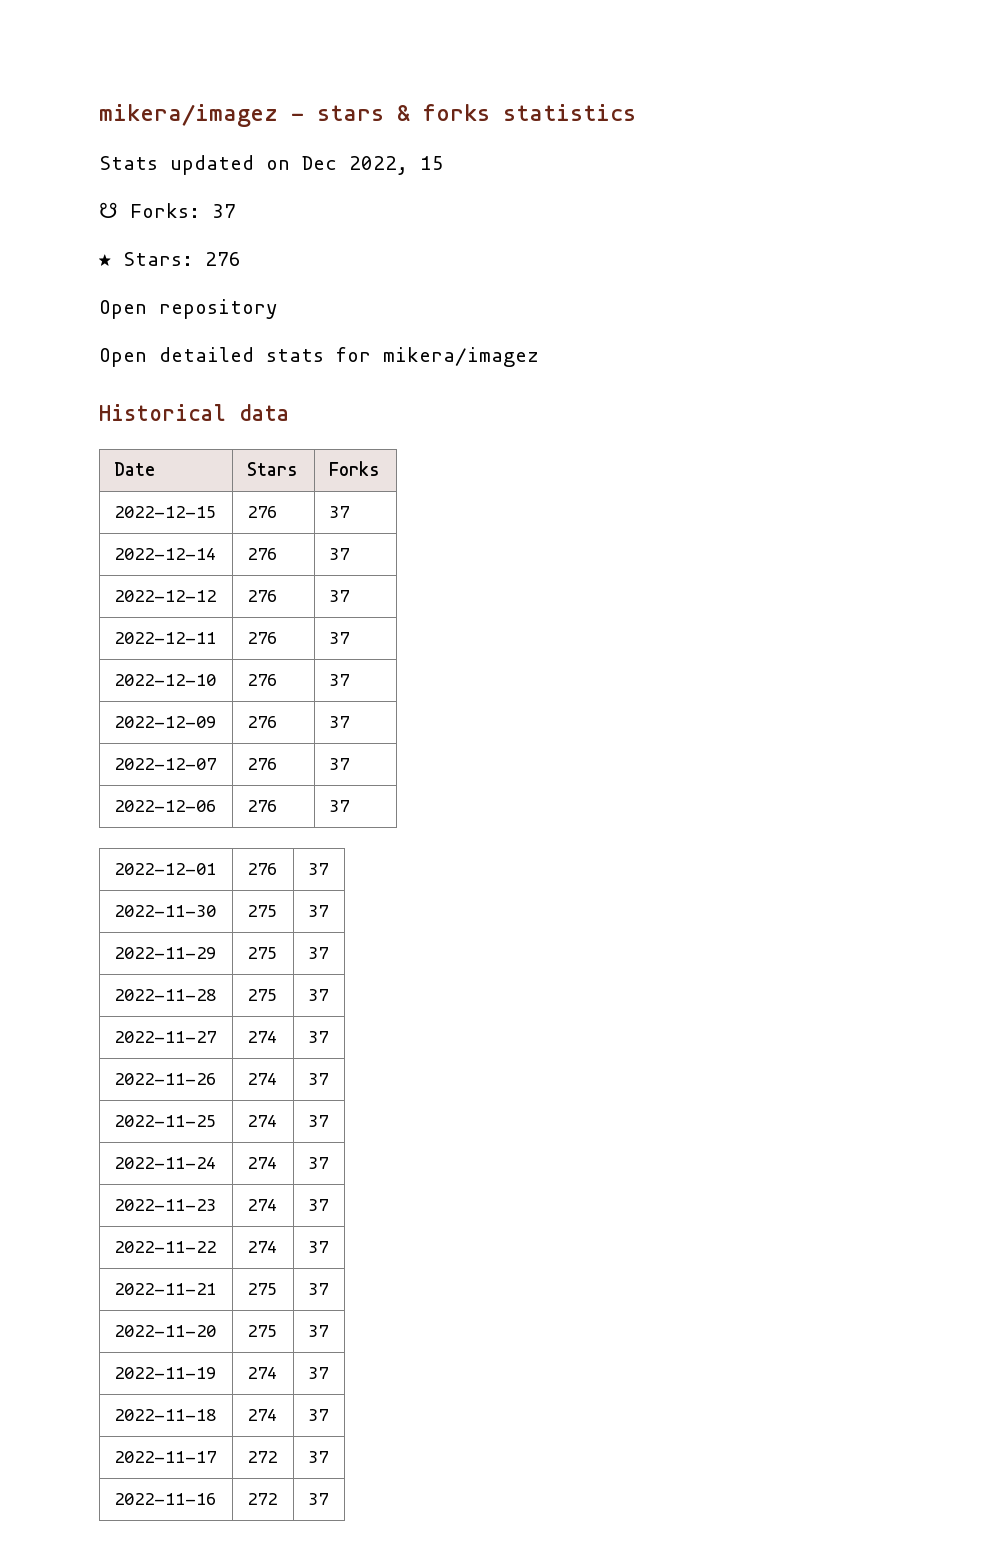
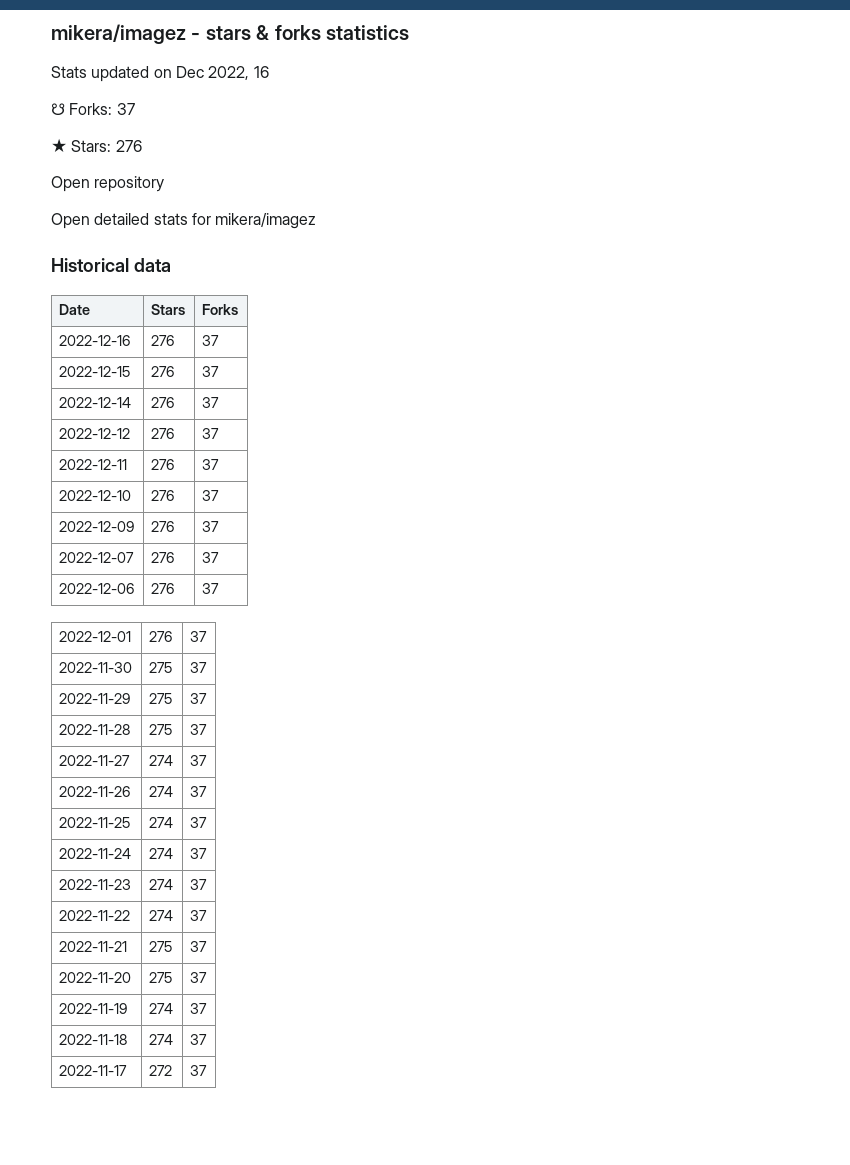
- Stats updated on Dec 2022, 15
+ Stats updated on Dec 2022, 16
+ 2022-12-16 | 276 | 37
- 2022-11-16 | 272 | 37

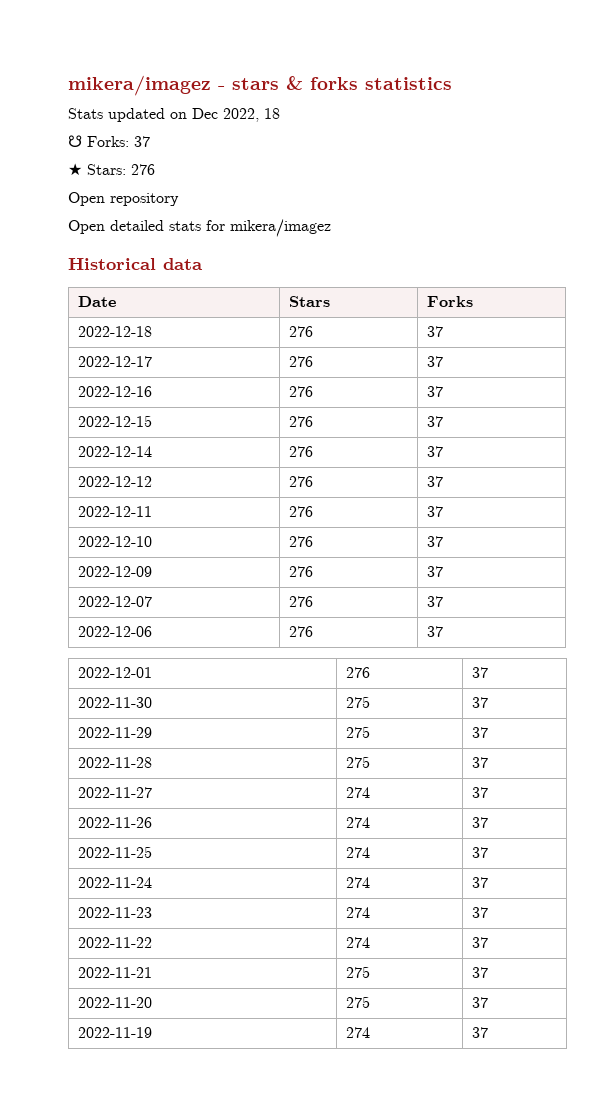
- Stats updated on Dec 2022, 16
+ Stats updated on Dec 2022, 18
+ 2022-12-18 | 276 | 37
+ 2022-12-17 | 276 | 37
- 2022-11-18 | 274 | 37
- 2022-11-17 | 272 | 37

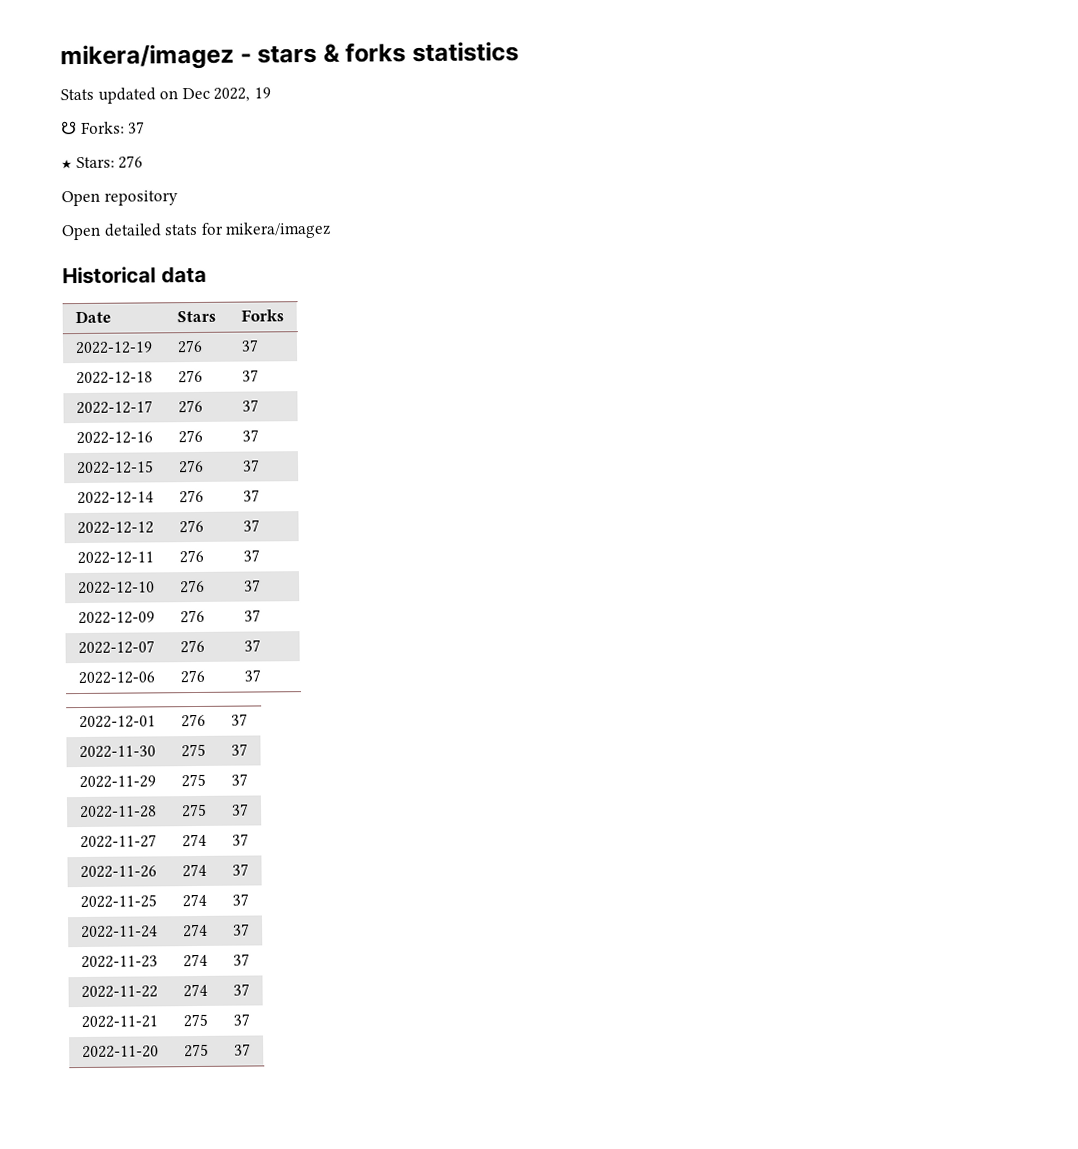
- Stats updated on Dec 2022, 18
+ Stats updated on Dec 2022, 19
+ 2022-12-19 | 276 | 37
- 2022-11-19 | 274 | 37

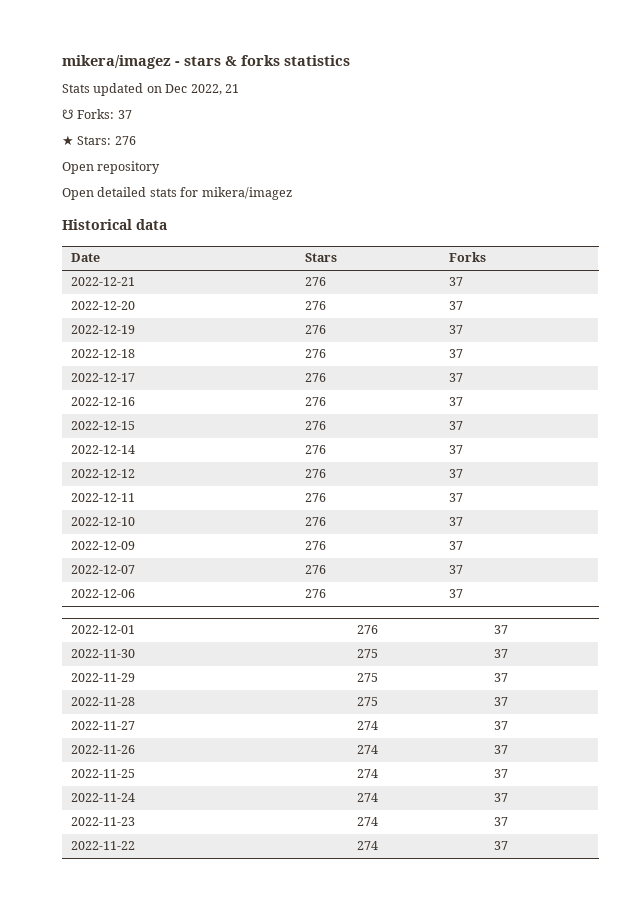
- Stats updated on Dec 2022, 19
+ Stats updated on Dec 2022, 21
+ 2022-12-21 | 276 | 37
+ 2022-12-20 | 276 | 37
- 2022-11-21 | 275 | 37
- 2022-11-20 | 275 | 37

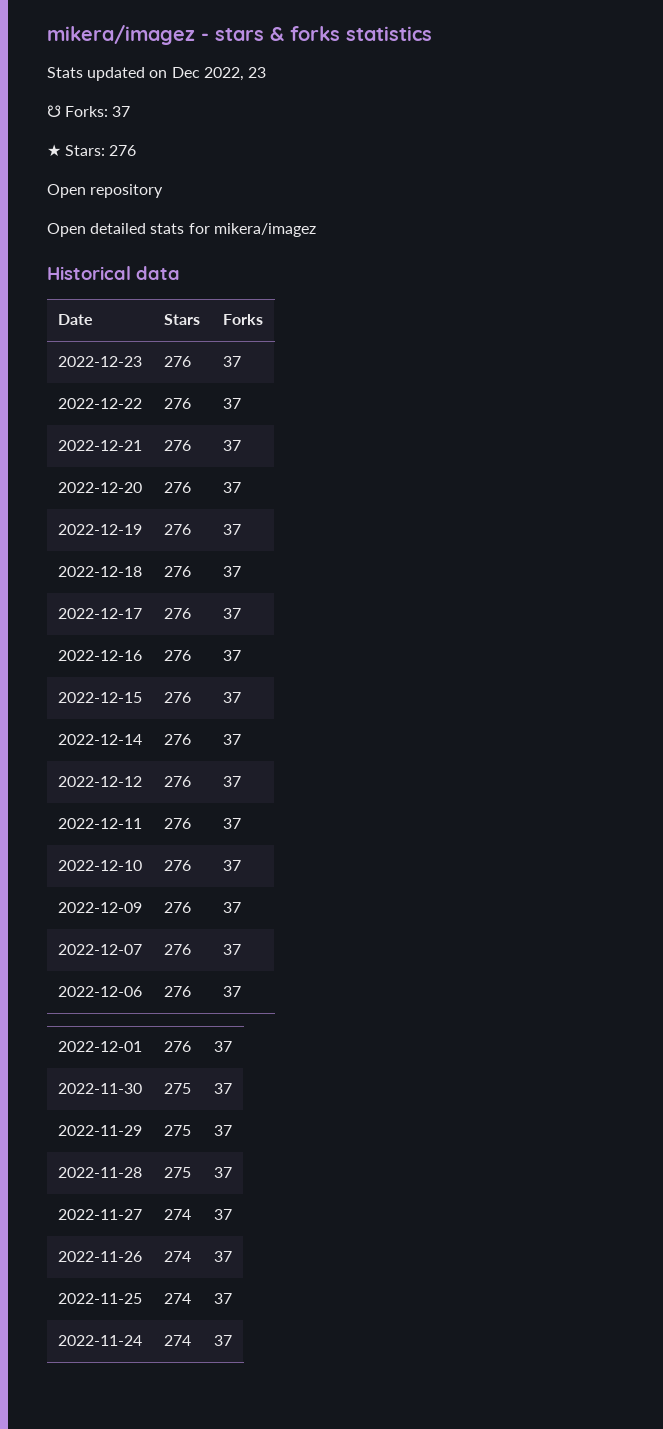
- Stats updated on Dec 2022, 21
+ Stats updated on Dec 2022, 23
+ 2022-12-23 | 276 | 37
+ 2022-12-22 | 276 | 37
- 2022-11-23 | 274 | 37
- 2022-11-22 | 274 | 37

